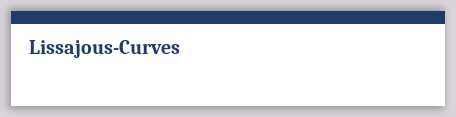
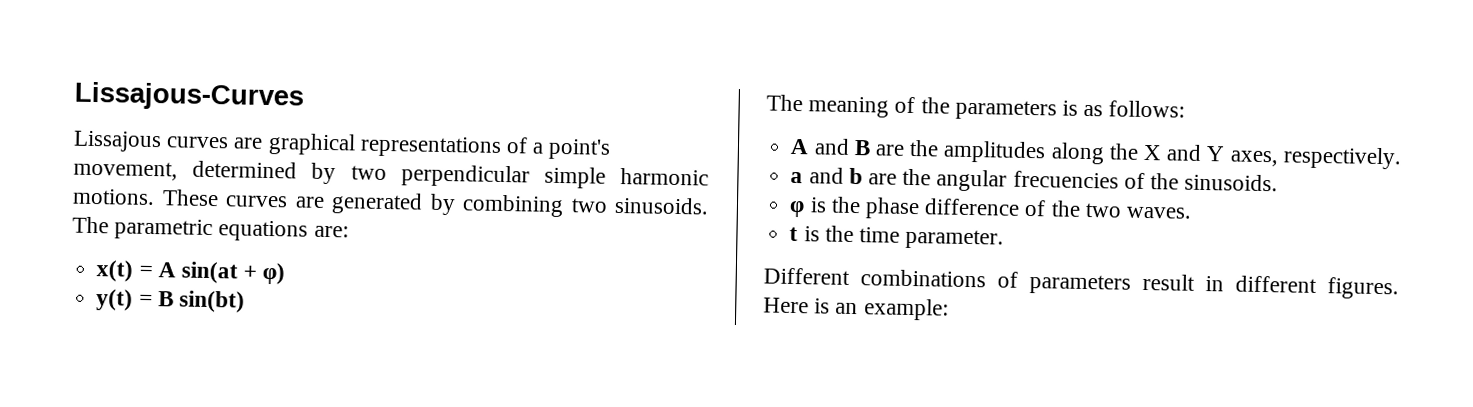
+ Lissajous curves are graphical representations of a point's movement, determined by two perpendicular simple harmonic motions. These curves are generated by combining two sinusoids. The parametric equations are:
+ x(t) = A sin(at + φ)
+ y(t) = B sin(bt)
+ The meaning of the parameters is as follows:
+ A and B are the amplitudes along the X and Y axes, respectively.
+ a and b are the angular frecuencies of the sinusoids.
+ φ is the phase difference of the two waves.
+ t is the time parameter.
+ Different combinations of parameters result in different figures. Here is an example:

